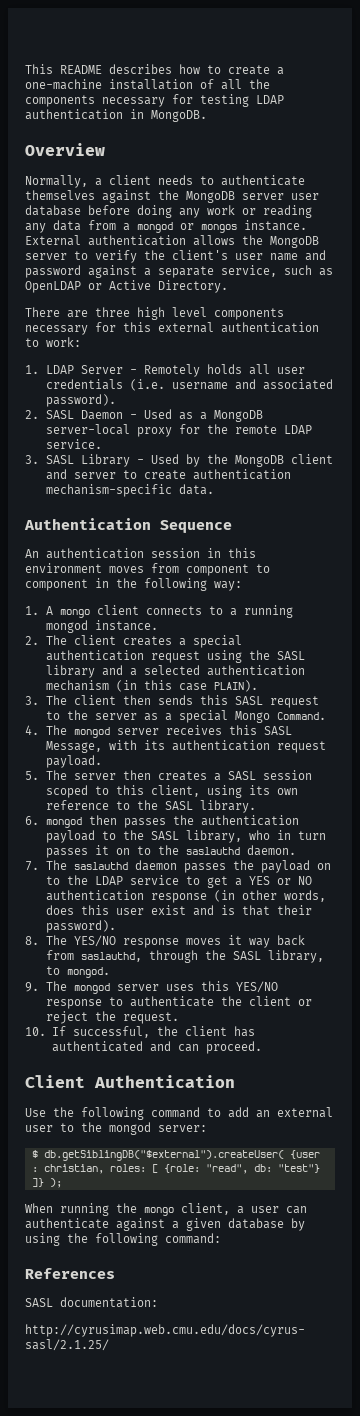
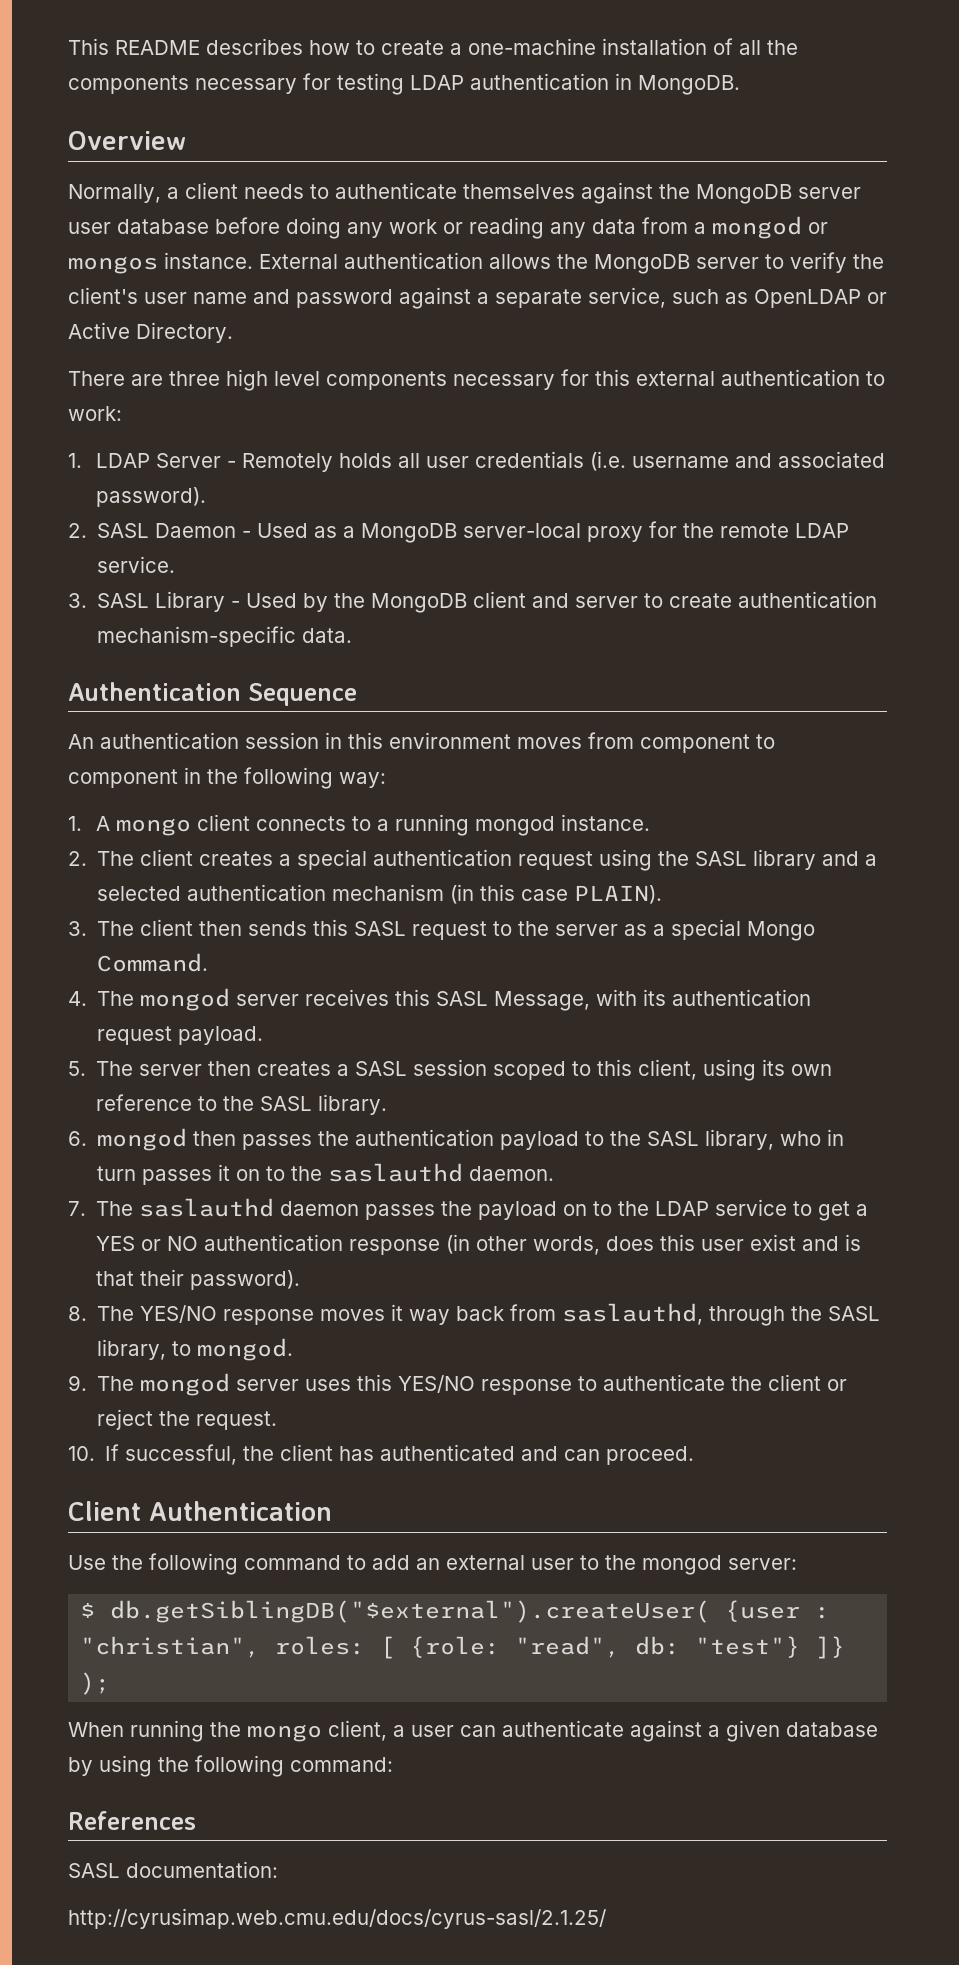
- $ db.getSiblingDB("$external").createUser( {user : christian, roles: [ {role: "read", db: "test"} ]} );
+ $ db.getSiblingDB("$external").createUser( {user : "christian", roles: [ {role: "read", db: "test"} ]} );

